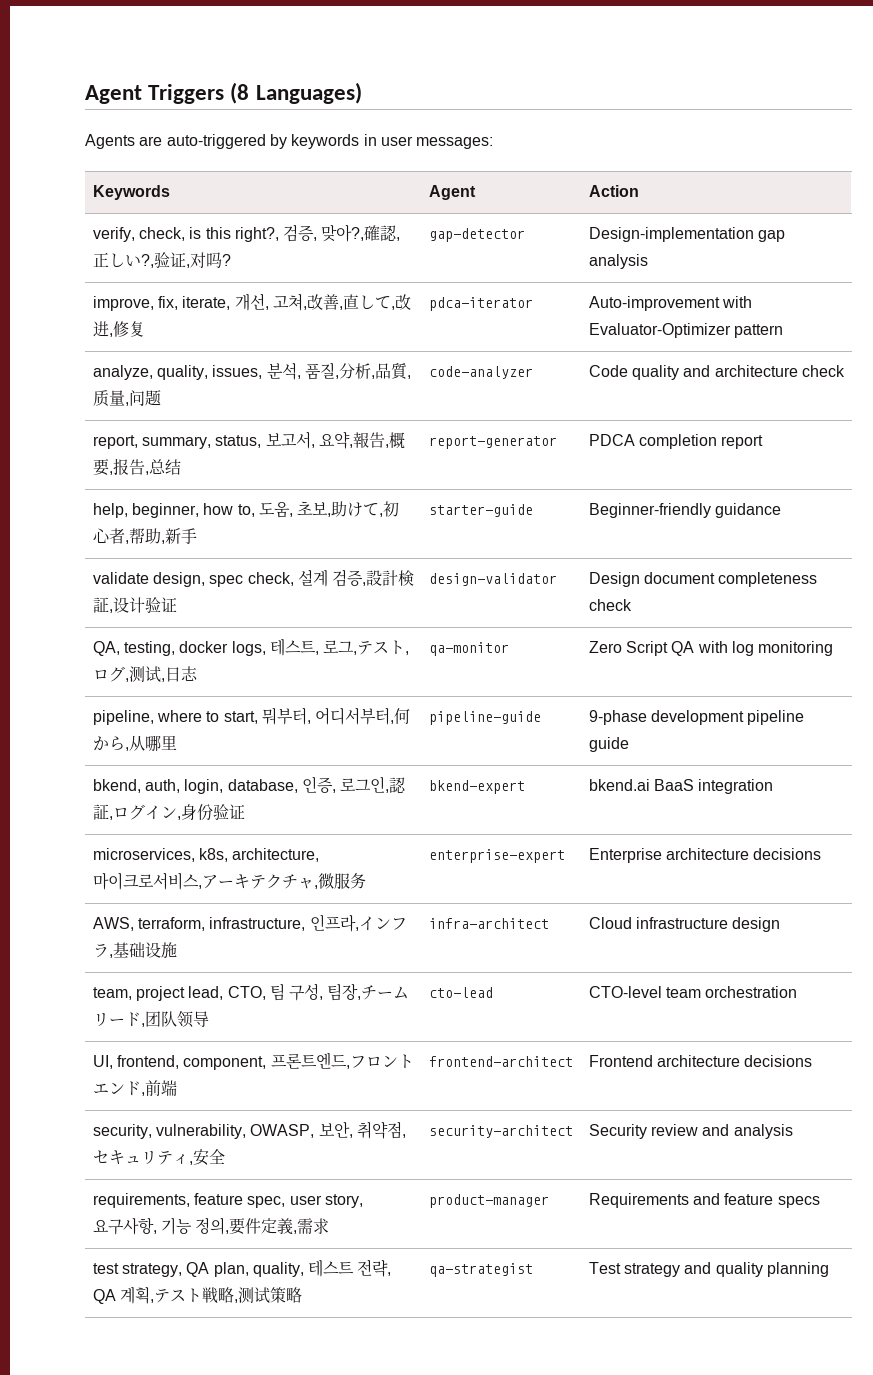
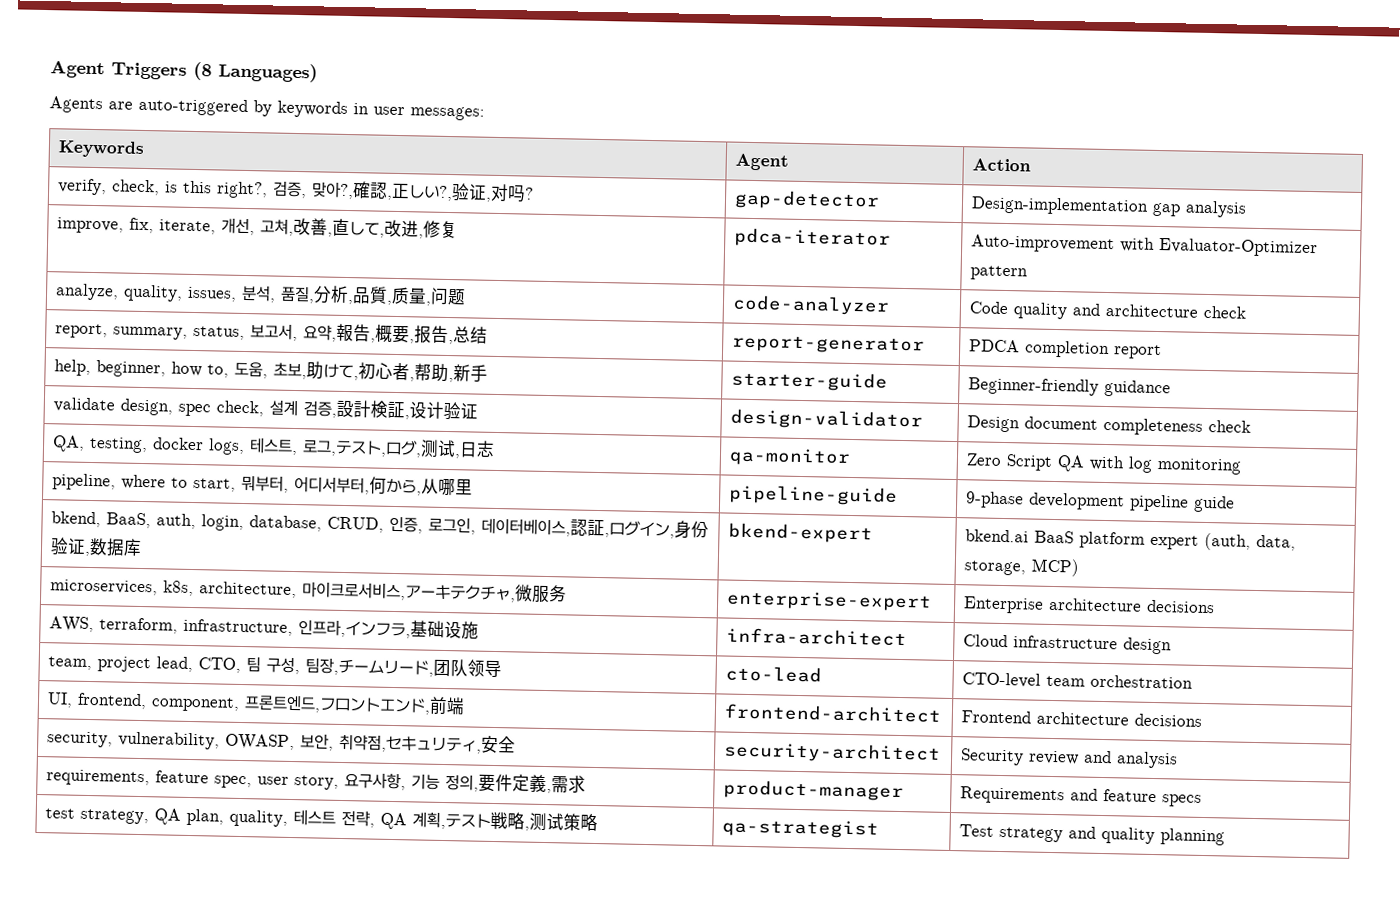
- bkend, auth, login, database, 인증, 로그인,認証,ログイン,身份验证 | bkend-expert | bkend.ai BaaS integration
+ bkend, BaaS, auth, login, database, CRUD, 인증, 로그인, 데이터베이스,認証,ログイン,身份验证,数据库 | bkend-expert | bkend.ai BaaS platform expert (auth, data, storage, MCP)

